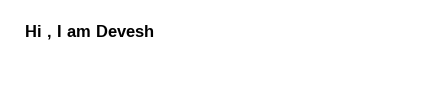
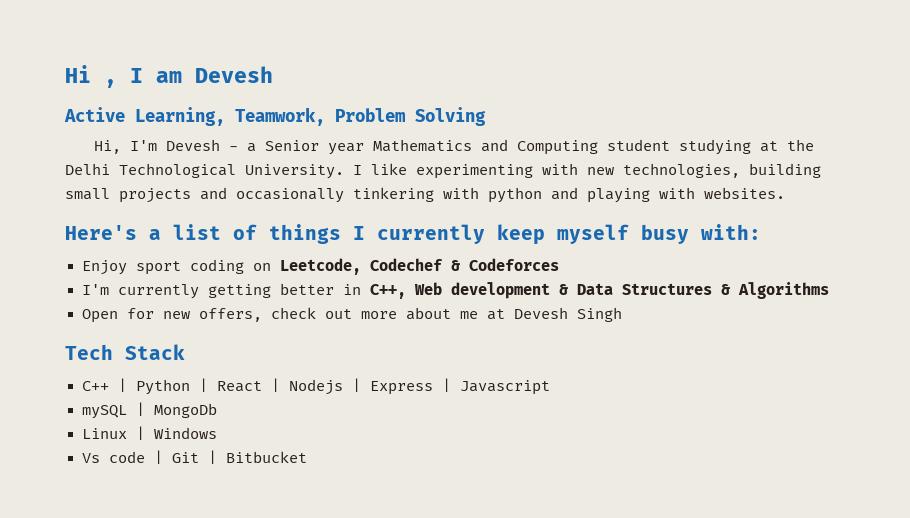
+ Active Learning, Teamwork, Problem Solving
+ Hi, I'm Devesh - a Senior year Mathematics and Computing student studying at the Delhi Technological University. I like experimenting with new technologies, building small projects and occasionally tinkering with python and playing with websites.
+ Here's a list of things I currently keep myself busy with:
+ Enjoy sport coding on Leetcode, Codechef & Codeforces
+ I'm currently getting better in C++, Web development & Data Structures & Algorithms
+ Open for new offers, check out more about me at Devesh Singh
+ Tech Stack
+ C++ | Python | React | Nodejs | Express | Javascript
+ mySQL | MongoDb
+ Linux | Windows
+ Vs code | Git | Bitbucket

